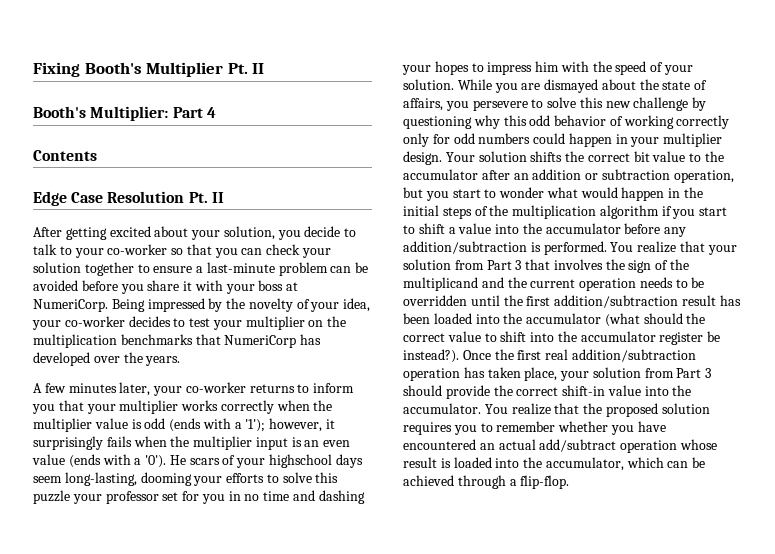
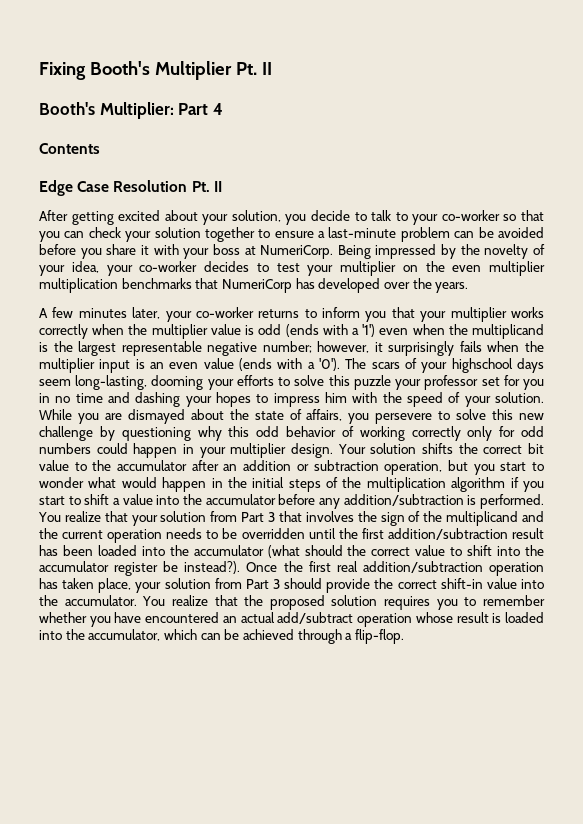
- Being impressed by the novelty of your idea, your co-worker decides to test your multiplier on the multiplication benchmarks that NumeriCorp has developed over the years.
+ Being impressed by the novelty of your idea, your co-worker decides to test your multiplier on the even multiplier multiplication benchmarks that NumeriCorp has developed over the years.
- A few minutes later, your co-worker returns to inform you that your multiplier works correctly when the multiplier value is odd (ends with a '1'); however, it surprisingly fails when the multiplier input is an even value (ends with a '0').
+ A few minutes later, your co-worker returns to inform you that your multiplier works correctly when the multiplier value is odd (ends with a '1') even when the multiplicand is the largest representable negative number; however, it surprisingly fails when the multiplier input is an even value (ends with a '0').
- He scars of your highschool days seem long-lasting, dooming your efforts to solve this puzzle your professor set for you in no time and dashing your hopes to impress him with the speed of your solution.
+ The scars of your highschool days seem long-lasting, dooming your efforts to solve this puzzle your professor set for you in no time and dashing your hopes to impress him with the speed of your solution.

